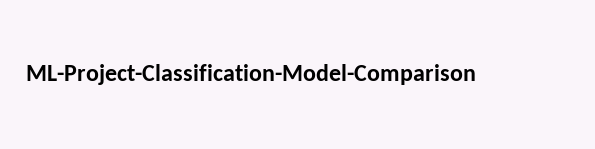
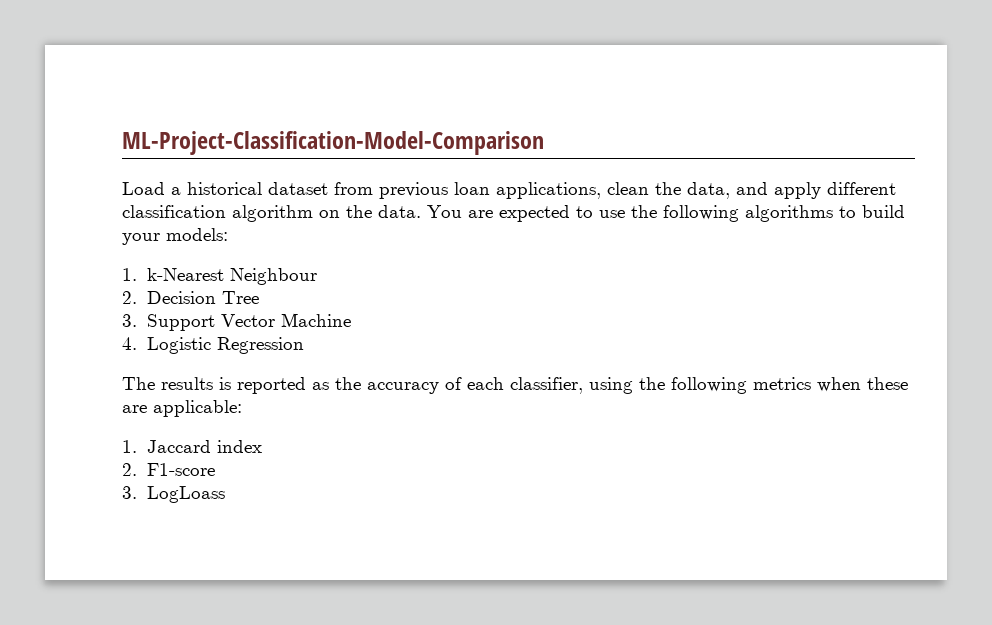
+ Load a historical dataset from previous loan applications, clean the data, and apply different classification algorithm on the data. You are expected to use the following algorithms to build your models:
+ 1. k-Nearest Neighbour
+ 2. Decision Tree
+ 3. Support Vector Machine
+ 4. Logistic Regression
+ The results is reported as the accuracy of each classifier, using the following metrics when these are applicable:
+ 1. Jaccard index
+ 2. F1-score
+ 3. LogLoass

